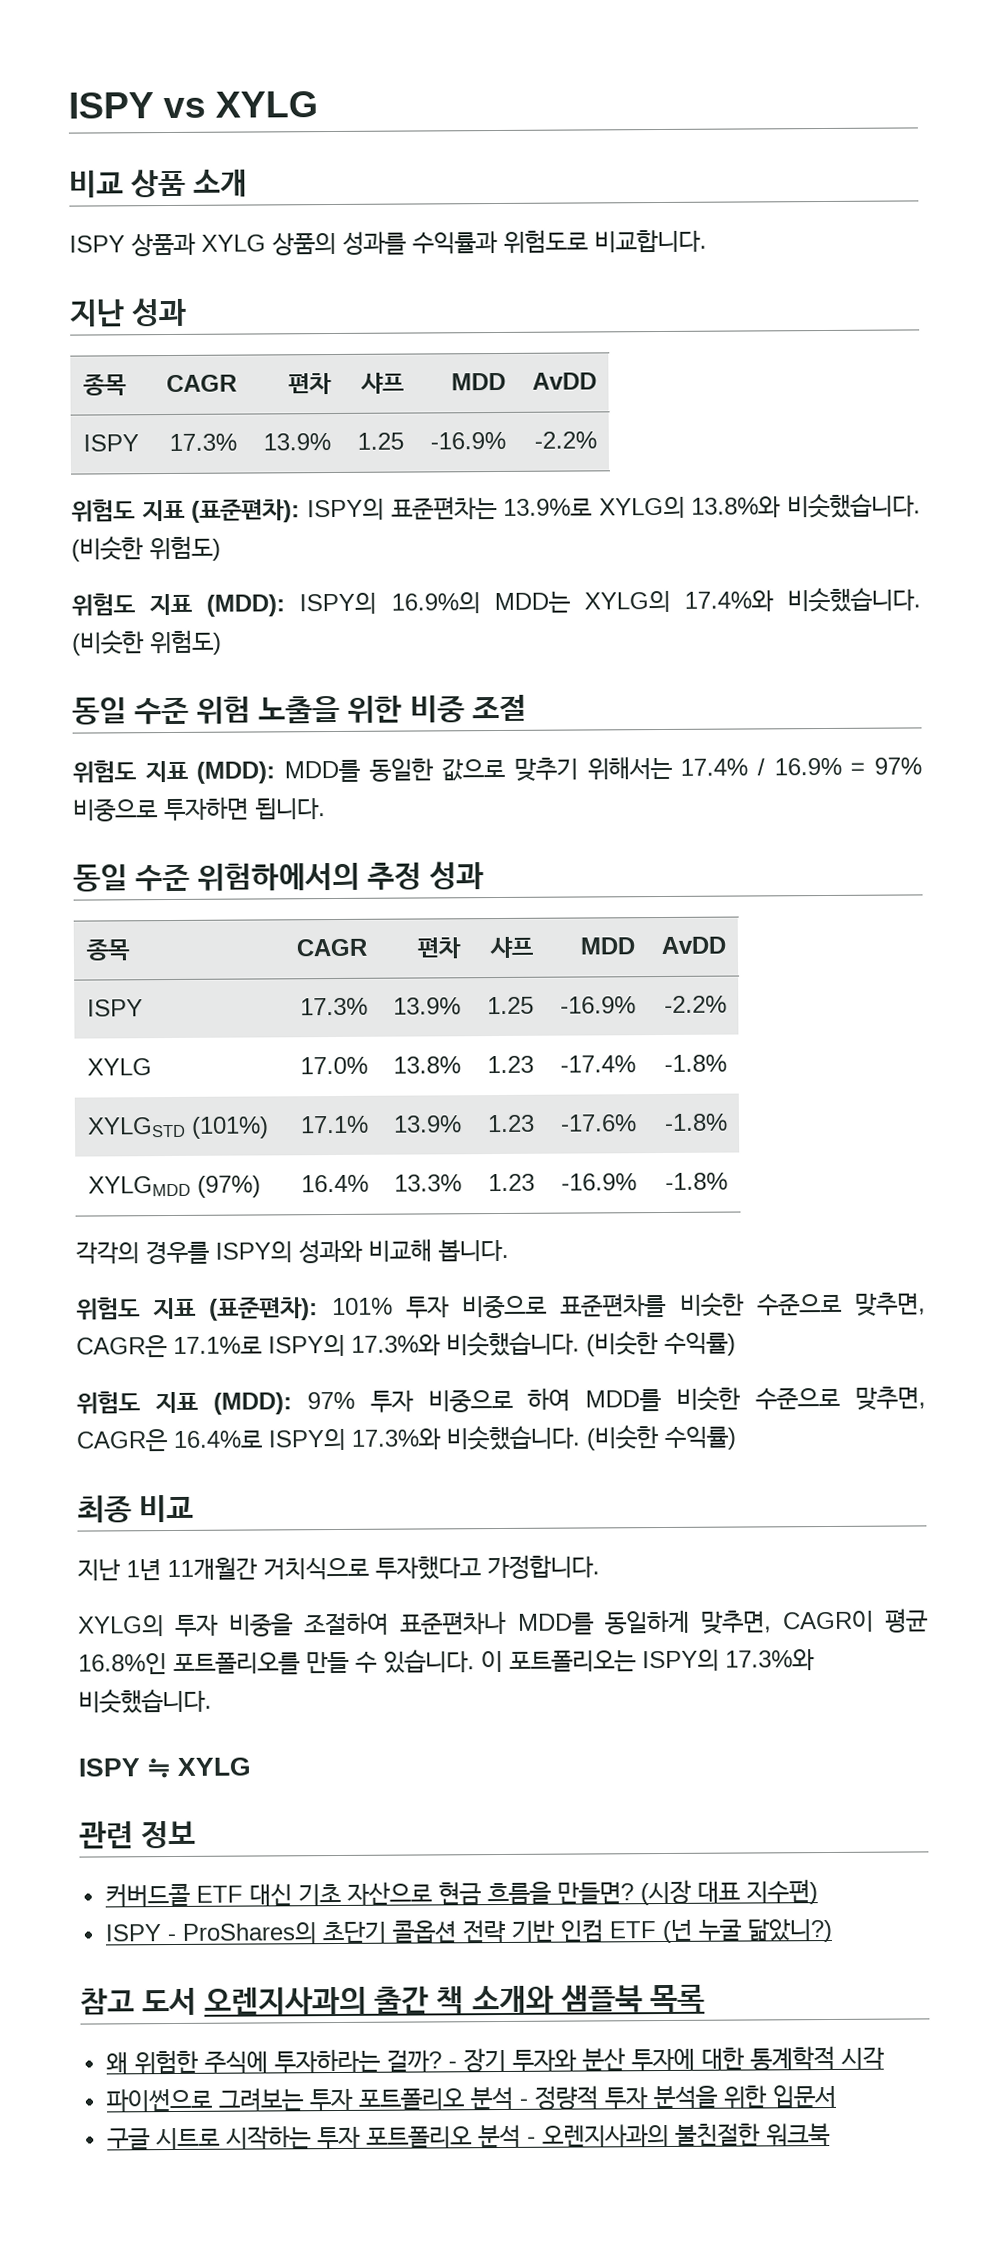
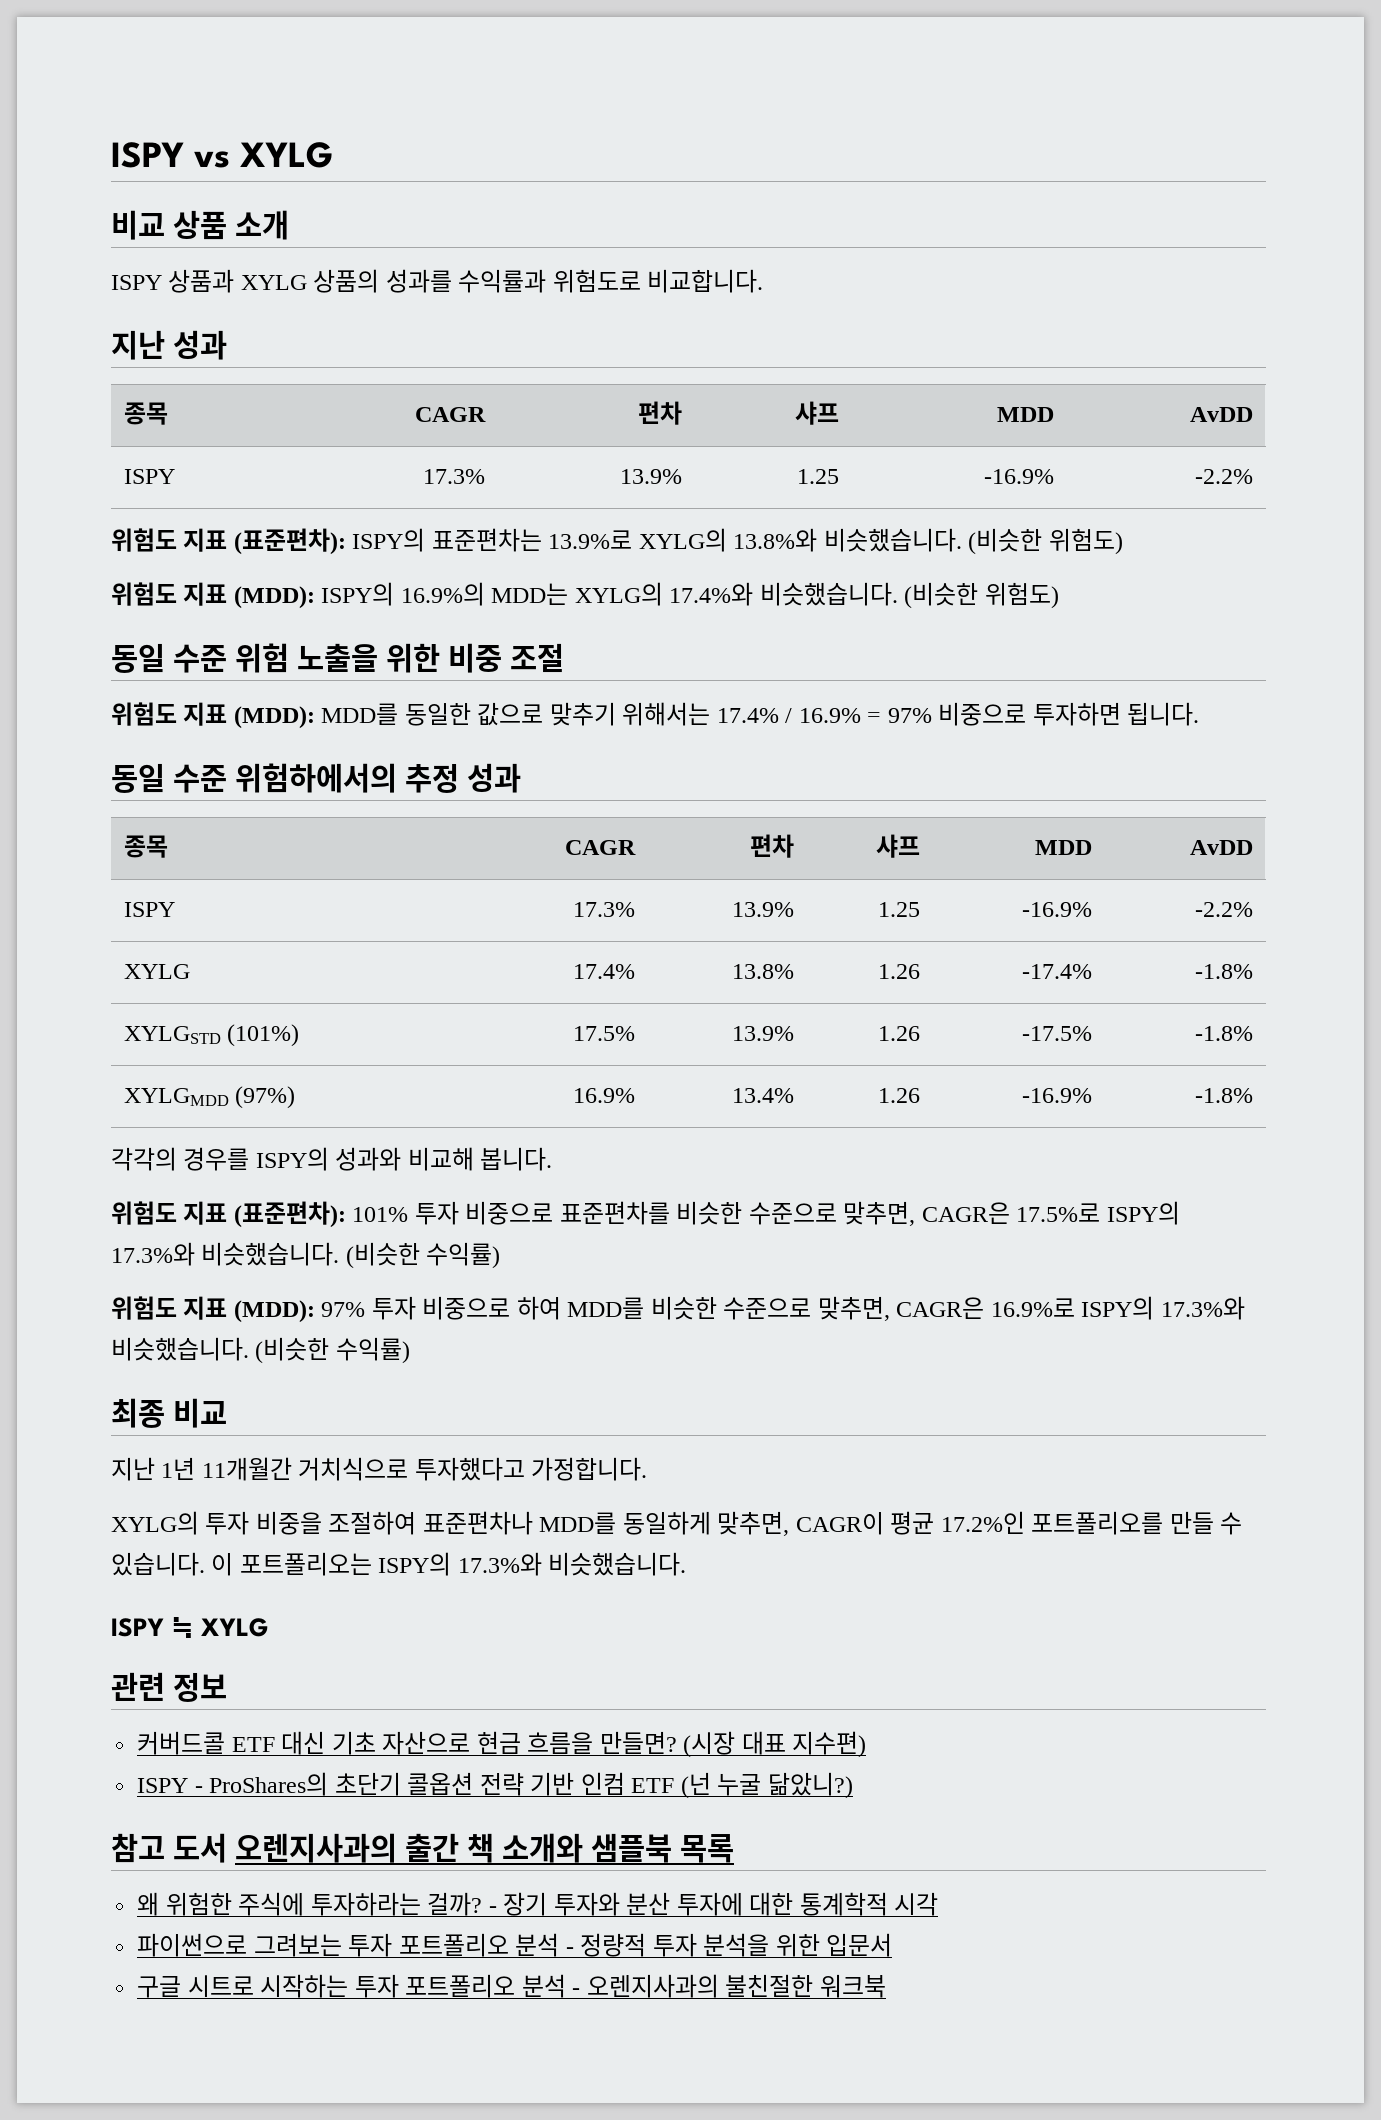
- XYLG | 17.0% | 13.8% | 1.23 | -17.4% | -1.8%
+ XYLG | 17.4% | 13.8% | 1.26 | -17.4% | -1.8%
- XYLGSTD (101%) | 17.1% | 13.9% | 1.23 | -17.6% | -1.8%
+ XYLGSTD (101%) | 17.5% | 13.9% | 1.26 | -17.5% | -1.8%
- XYLGMDD (97%) | 16.4% | 13.3% | 1.23 | -16.9% | -1.8%
+ XYLGMDD (97%) | 16.9% | 13.4% | 1.26 | -16.9% | -1.8%
- 위험도 지표 (표준편차): 101% 투자 비중으로 표준편차를 비슷한 수준으로 맞추면, CAGR은 17.1%로 ISPY의 17.3%와 비슷했습니다.
+ 위험도 지표 (표준편차): 101% 투자 비중으로 표준편차를 비슷한 수준으로 맞추면, CAGR은 17.5%로 ISPY의 17.3%와 비슷했습니다.
- 위험도 지표 (MDD): 97% 투자 비중으로 하여 MDD를 비슷한 수준으로 맞추면, CAGR은 16.4%로 ISPY의 17.3%와 비슷했습니다.
+ 위험도 지표 (MDD): 97% 투자 비중으로 하여 MDD를 비슷한 수준으로 맞추면, CAGR은 16.9%로 ISPY의 17.3%와 비슷했습니다.
- XYLG의 투자 비중을 조절하여 표준편차나 MDD를 동일하게 맞추면, CAGR이 평균 16.8%인 포트폴리오를 만들 수 있습니다.
+ XYLG의 투자 비중을 조절하여 표준편차나 MDD를 동일하게 맞추면, CAGR이 평균 17.2%인 포트폴리오를 만들 수 있습니다.

